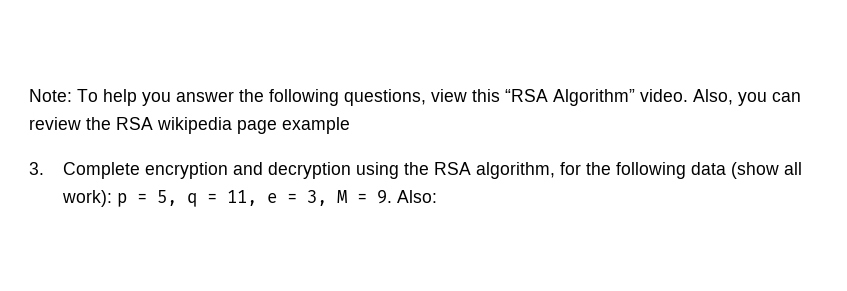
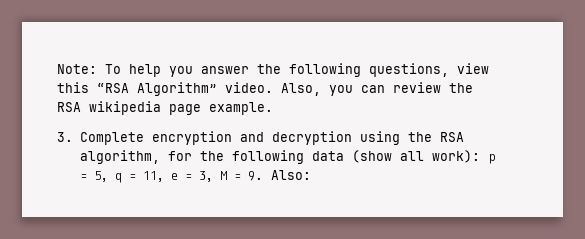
- Also, you can review the RSA wikipedia page example
+ Also, you can review the RSA wikipedia page example.

